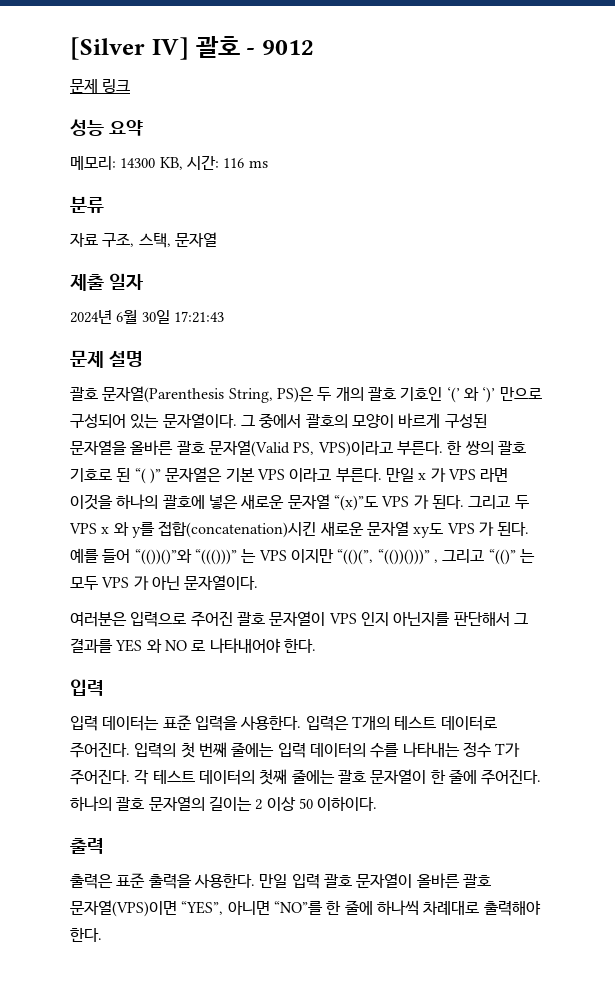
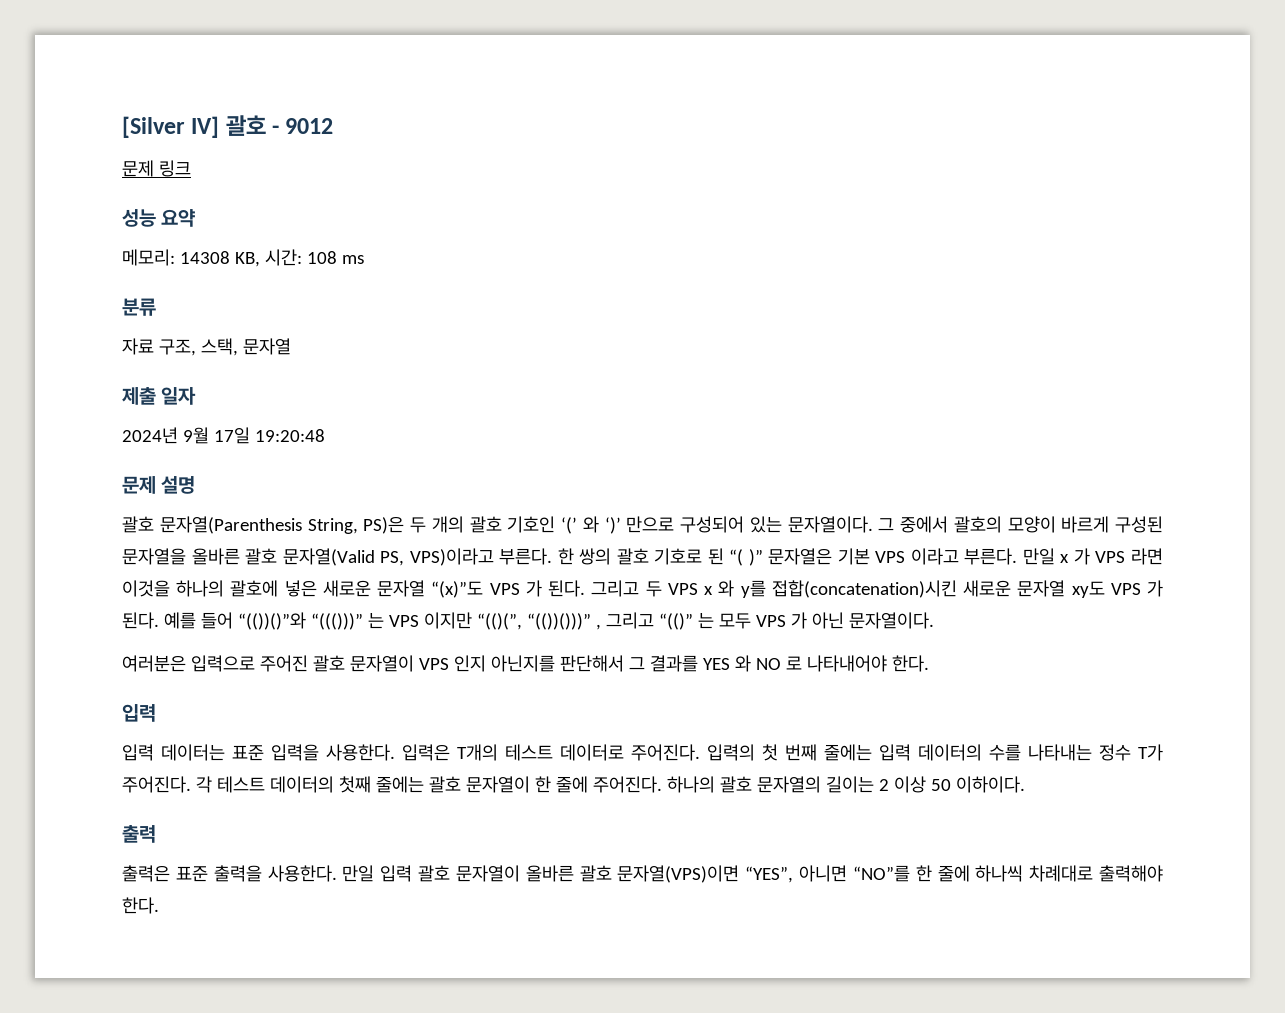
- 메모리: 14300 KB, 시간: 116 ms
+ 메모리: 14308 KB, 시간: 108 ms
- 2024년 6월 30일 17:21:43
+ 2024년 9월 17일 19:20:48

